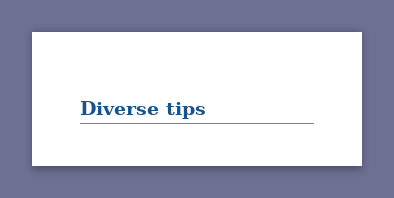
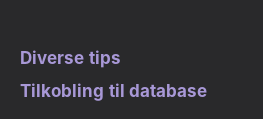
+ Tilkobling til database

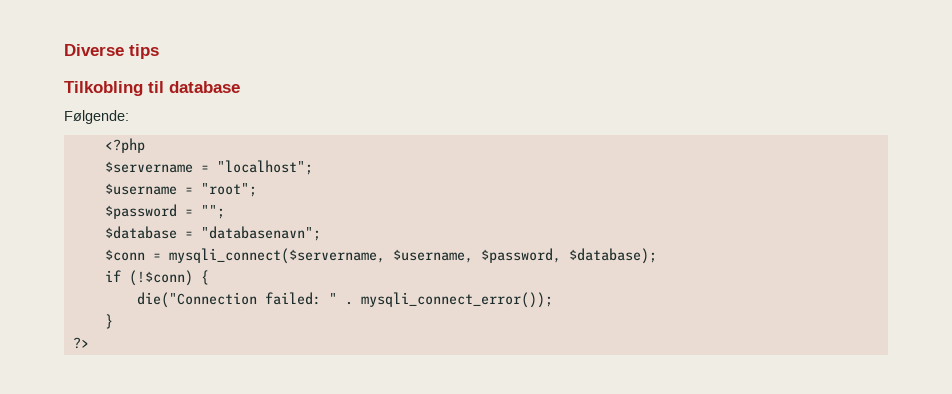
+ Følgende:
+ <?php
+ $servername = "localhost";
+ $username = "root";
+ $password = "";
+ $database = "databasenavn";
+ $conn = mysqli_connect($servername, $username, $password, $database);
+ if (!$conn) {
+ die("Connection failed: " . mysqli_connect_error());
+ }
+ ?>

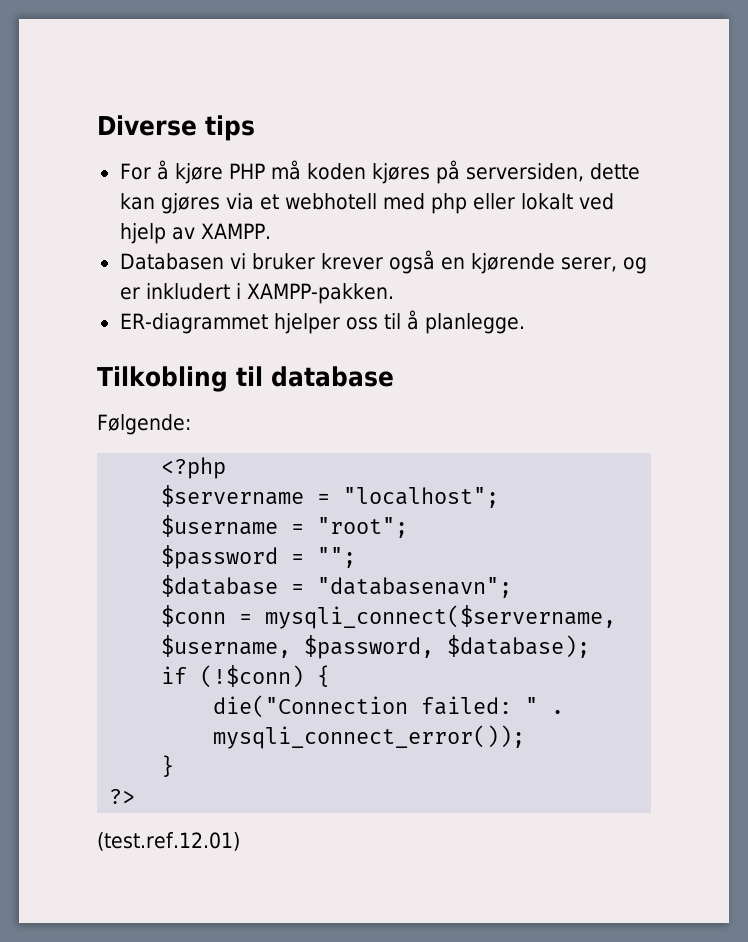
+ For å kjøre PHP må koden kjøres på serversiden, dette kan gjøres via et webhotell med php eller lokalt ved hjelp av XAMPP.
+ Databasen vi bruker krever også en kjørende serer, og er inkludert i XAMPP-pakken.
+ ER-diagrammet hjelper oss til å planlegge.
+ (test.ref.12.01)

